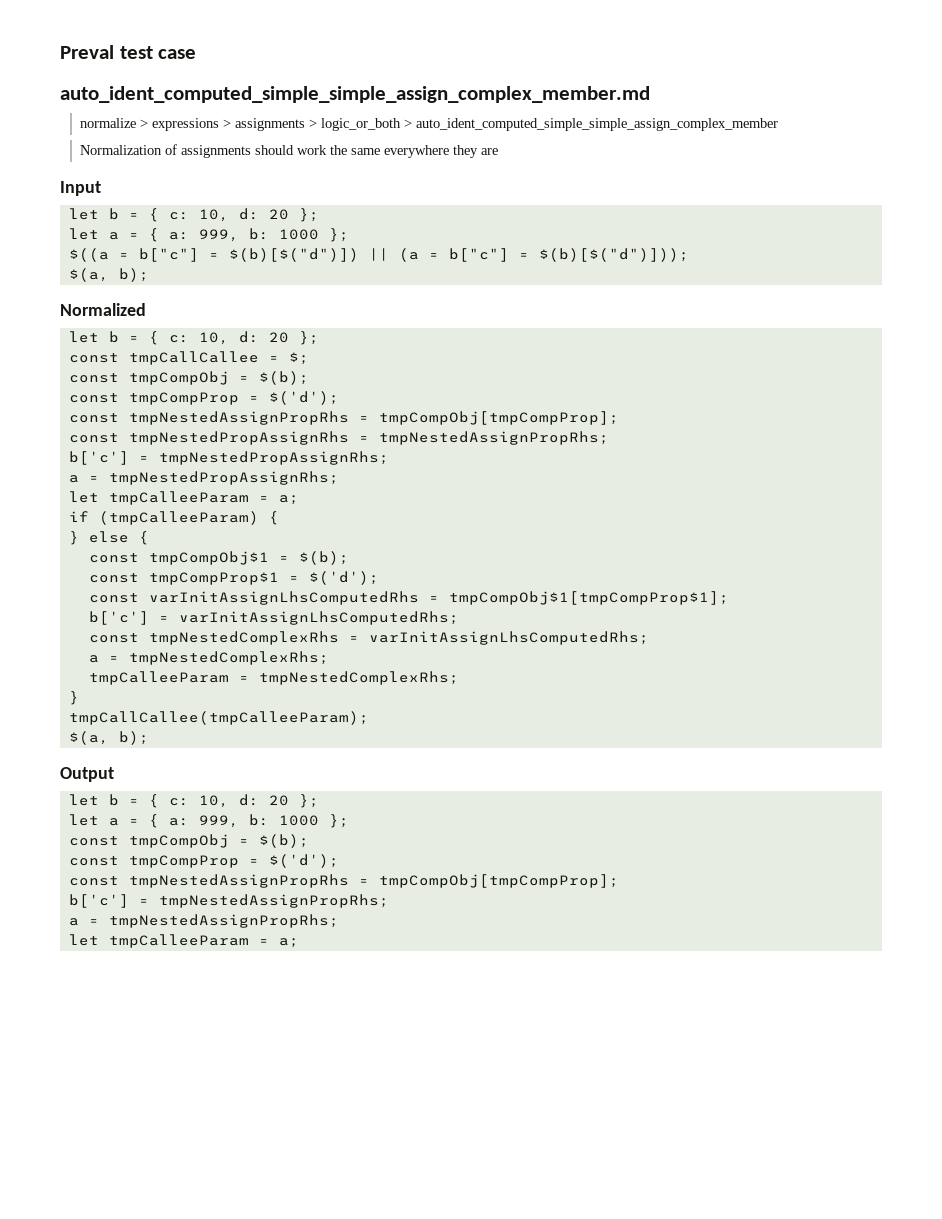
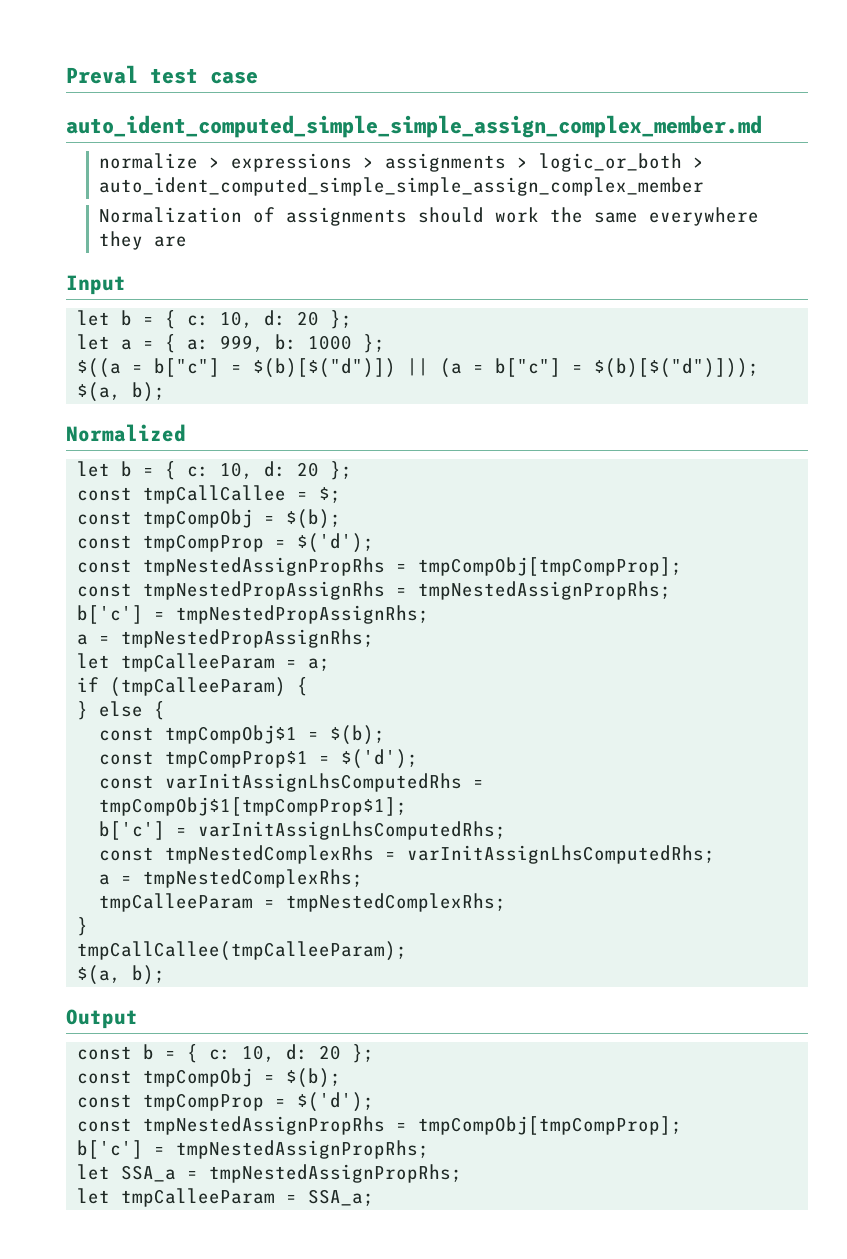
  Output
- let b = { c: 10, d: 20 };
- let a = { a: 999, b: 1000 };
+ const b = { c: 10, d: 20 };
- a = tmpNestedAssignPropRhs;
- let tmpCalleeParam = a;
+ let SSA_a = tmpNestedAssignPropRhs;
+ let tmpCalleeParam = SSA_a;

